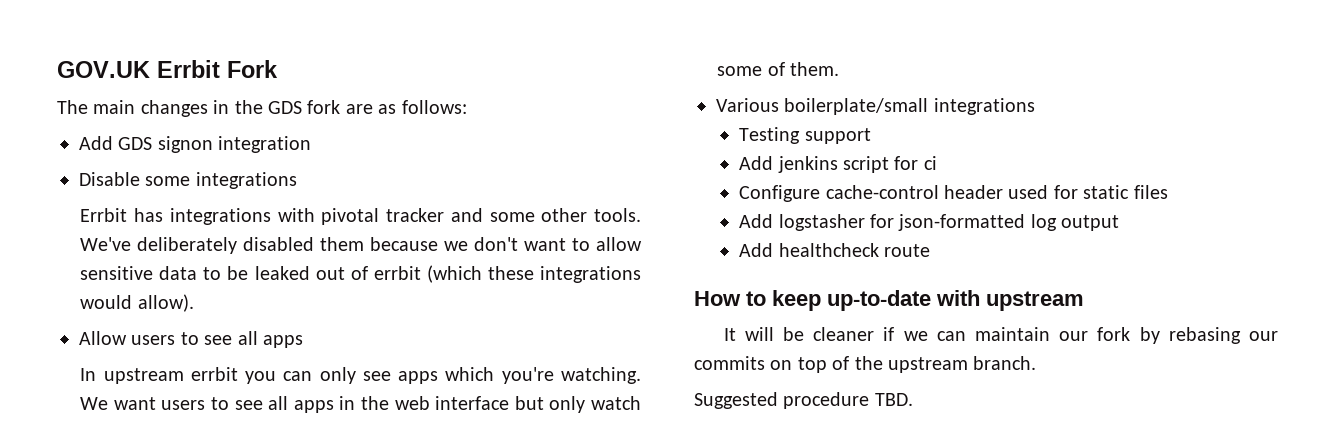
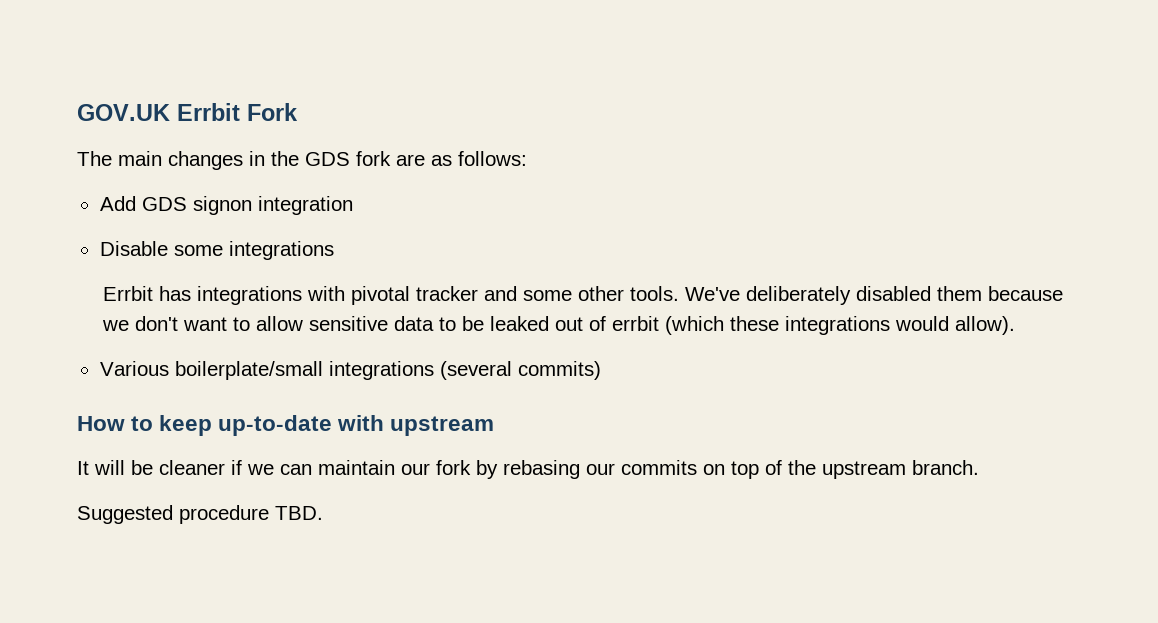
- Allow users to see all apps
- In upstream errbit you can only see apps which you're watching. We want users to see all apps in the web interface but only watch some of them.
- Various boilerplate/small integrations
- Testing support
- Add jenkins script for ci
- Configure cache-control header used for static files
- Add logstasher for json-formatted log output
- Add healthcheck route
+ Various boilerplate/small integrations (several commits)

